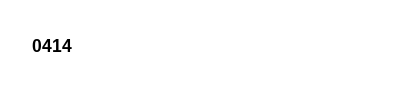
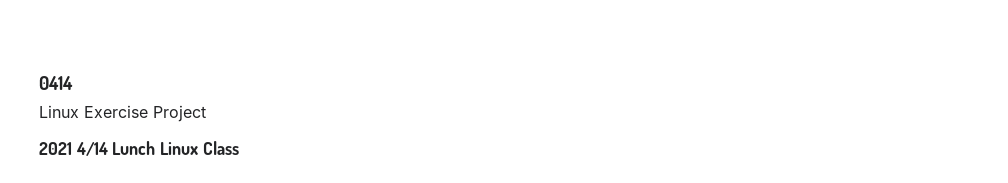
+ Linux Exercise Project
+ 2021 4/14 Lunch Linux Class

